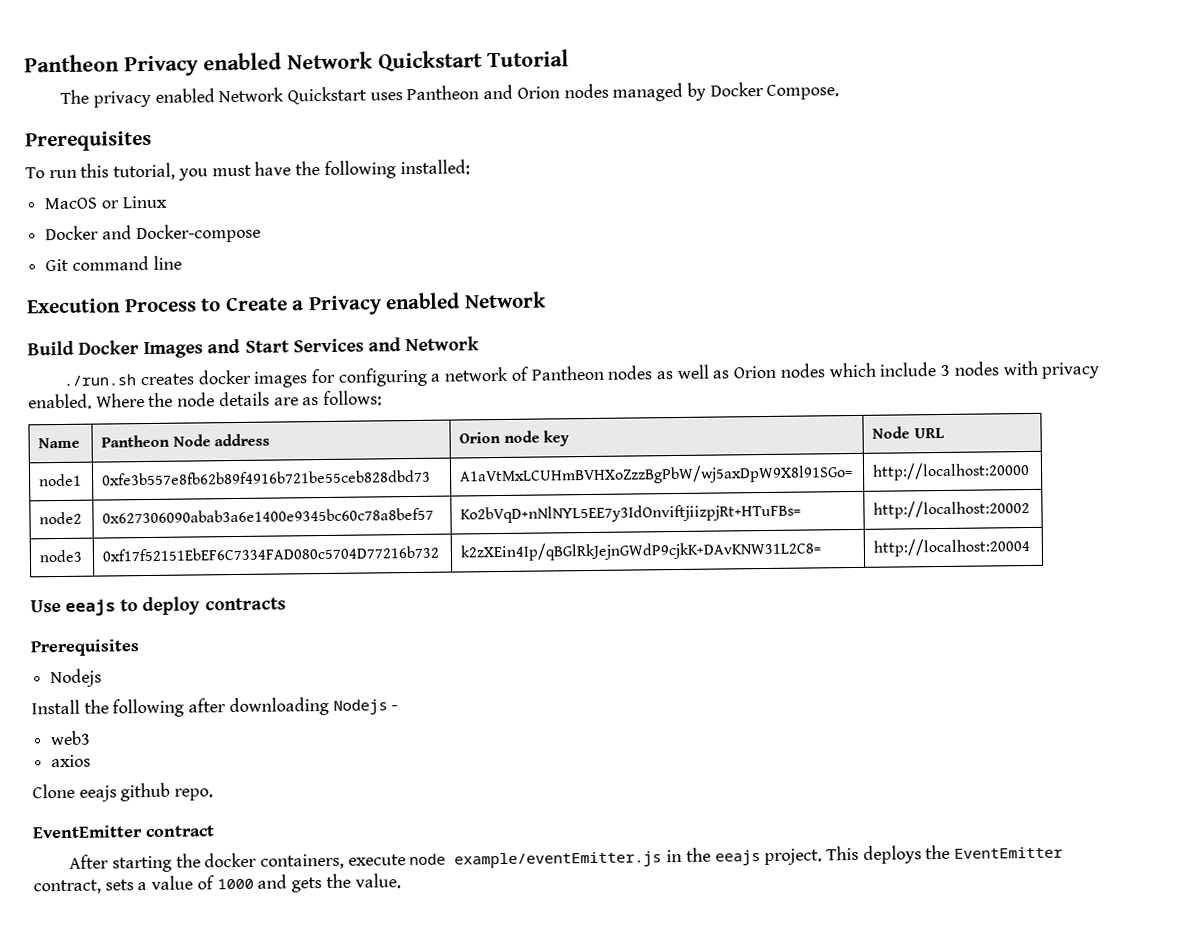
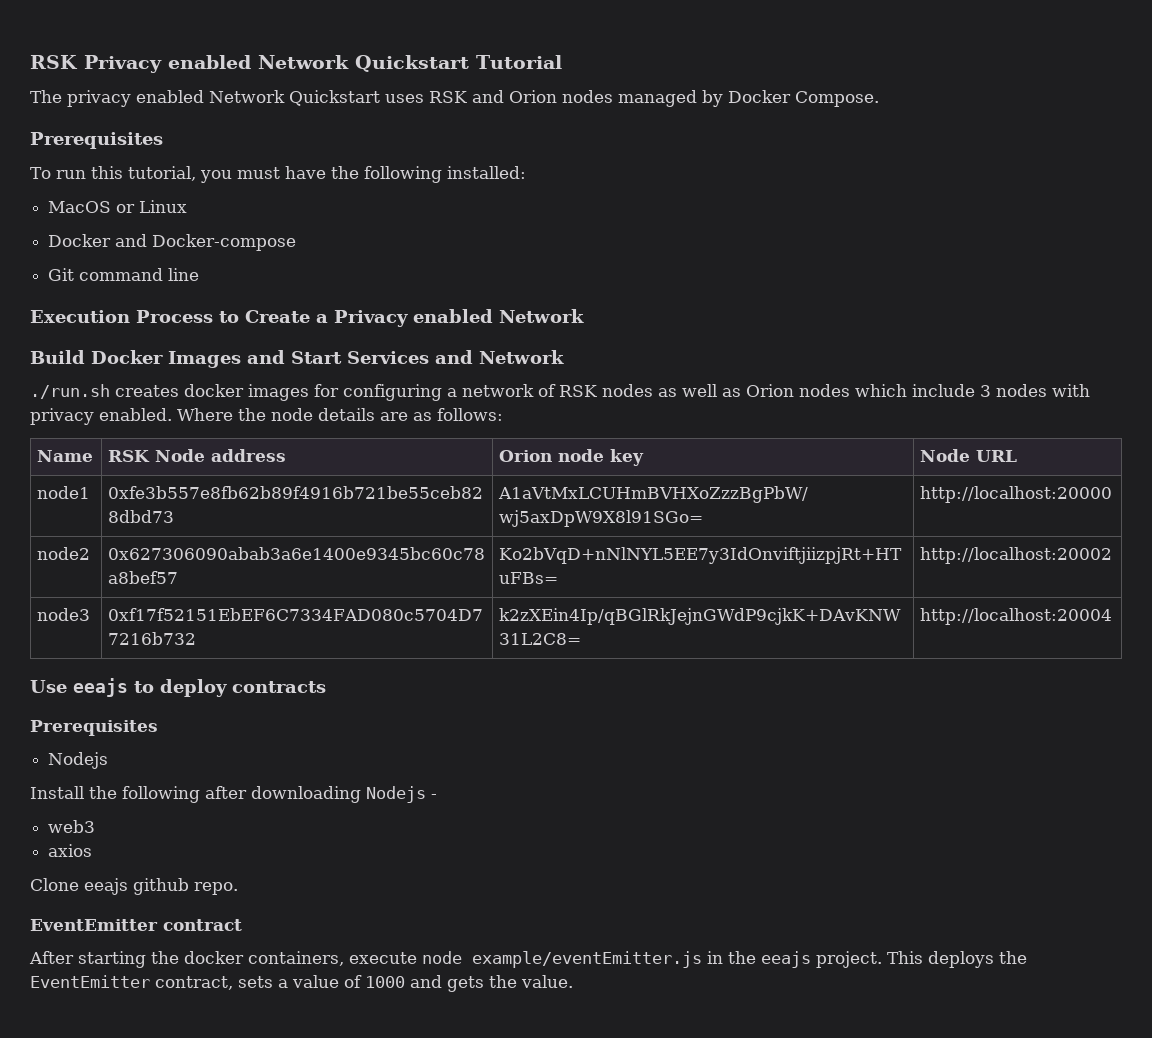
- Pantheon Privacy enabled Network Quickstart Tutorial
+ RSK Privacy enabled Network Quickstart Tutorial
- The privacy enabled Network Quickstart uses Pantheon and Orion nodes managed by Docker Compose.
+ The privacy enabled Network Quickstart uses RSK and Orion nodes managed by Docker Compose.
- ./run.sh creates docker images for configuring a network of Pantheon nodes as well as Orion nodes which include 3 nodes with privacy enabled.
+ ./run.sh creates docker images for configuring a network of RSK nodes as well as Orion nodes which include 3 nodes with privacy enabled.
- Name | Pantheon Node address | Orion node key | Node URL
+ Name | RSK Node address | Orion node key | Node URL

